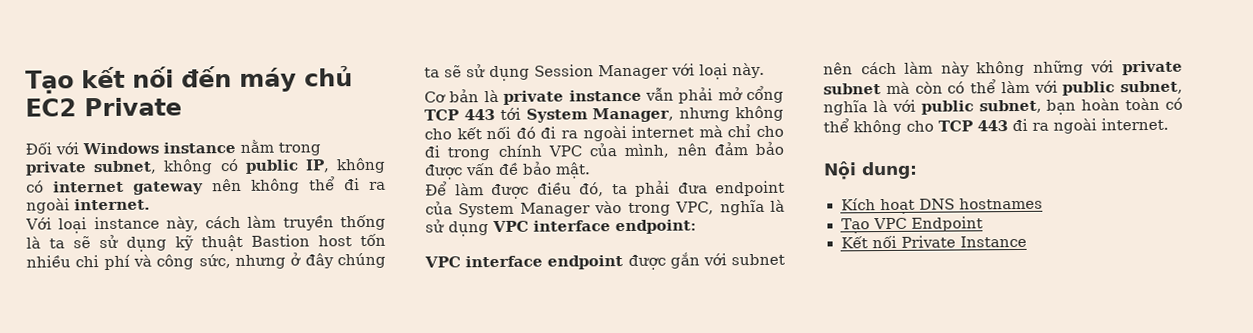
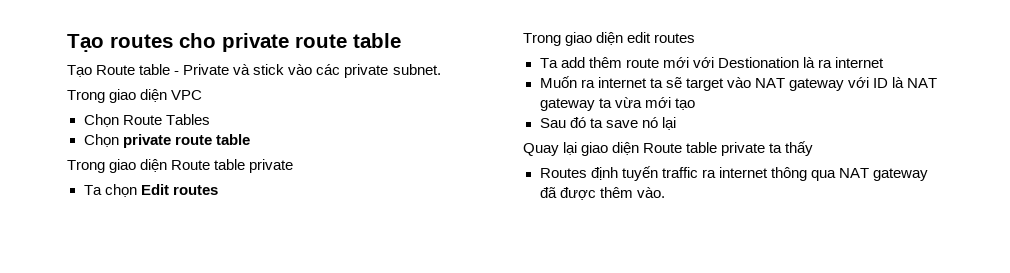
- Tạo kết nối đến máy chủ EC2 Private
- Đối với Windows instance nằm trong private subnet, không có public IP, không có internet gateway nên không thể đi ra ngoài internet.
- Với loại instance này, cách làm truyền thống là ta sẽ sử dụng kỹ thuật Bastion host tốn nhiều chi phí và công sức, nhưng ở đây chúng ta sẽ sử dụng Session Manager với loại này.
- Cơ bản là private instance vẫn phải mở cổng TCP 443 tới System Manager, nhưng không cho kết nối đó đi ra ngoài internet mà chỉ cho đi trong chính VPC của mình, nên đảm bảo được vấn đề bảo mật.
- Để làm được điều đó, ta phải đưa endpoint của System Manager vào trong VPC, nghĩa là sử dụng VPC interface endpoint:
- VPC interface endpoint được gắn với subnet nên cách làm này không những với private subnet mà còn có thể làm với public subnet, nghĩa là với public subnet, bạn hoàn toàn có thể không cho TCP 443 đi ra ngoài internet.
- Nội dung:
- Kích hoạt DNS hostnames
- Tạo VPC Endpoint
- Kết nối Private Instance
+ Tạo routes cho private route table
+ Tạo Route table - Private và stick vào các private subnet.
+ Trong giao diện VPC
+ Chọn Route Tables
+ Chọn private route table
+ Trong giao diện Route table private
+ Ta chọn Edit routes
+ Trong giao diện edit routes
+ Ta add thêm route mới với Destionation là ra internet
+ Muốn ra internet ta sẽ target vào NAT gateway với ID là NAT gateway ta vừa mới tạo
+ Sau đó ta save nó lại
+ Quay lại giao diện Route table private ta thấy
+ Routes định tuyến traffic ra internet thông qua NAT gateway đã được thêm vào.

